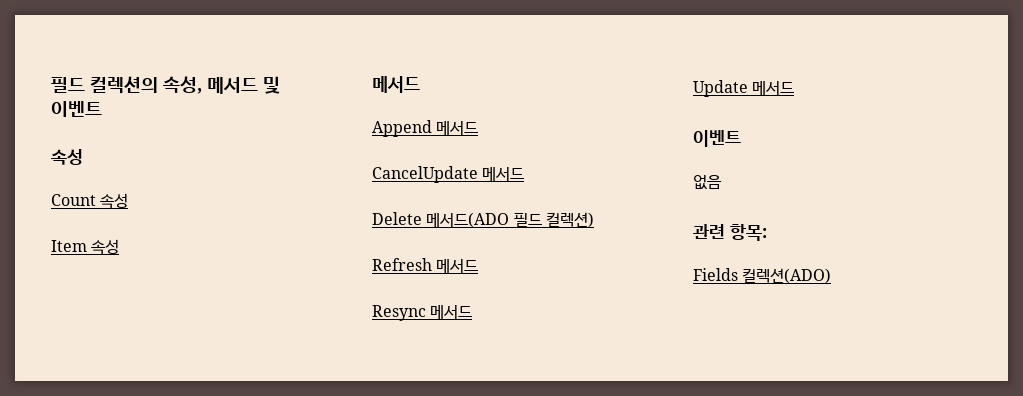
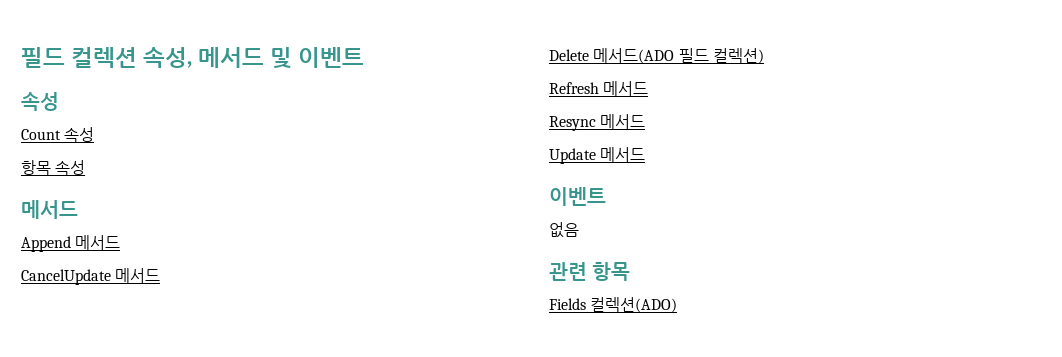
- 필드 컬렉션의 속성, 메서드 및 이벤트
+ 필드 컬렉션 속성, 메서드 및 이벤트
- Item 속성
+ 항목 속성
- 관련 항목:
+ 관련 항목

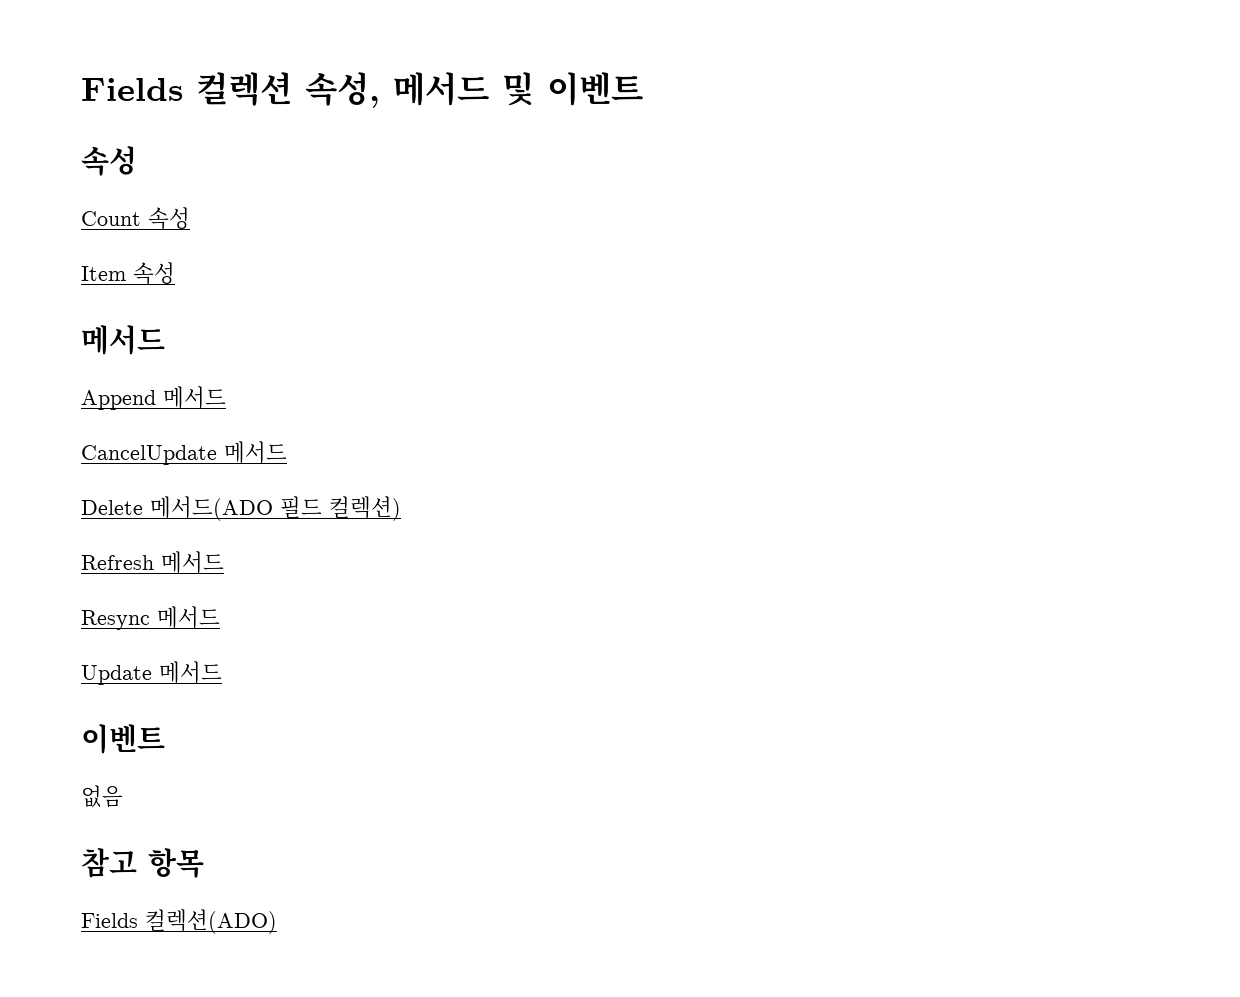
- 필드 컬렉션 속성, 메서드 및 이벤트
+ Fields 컬렉션 속성, 메서드 및 이벤트
- 항목 속성
+ Item 속성
- 관련 항목
+ 참고 항목

